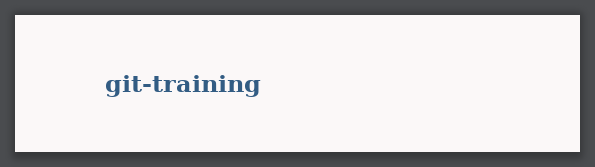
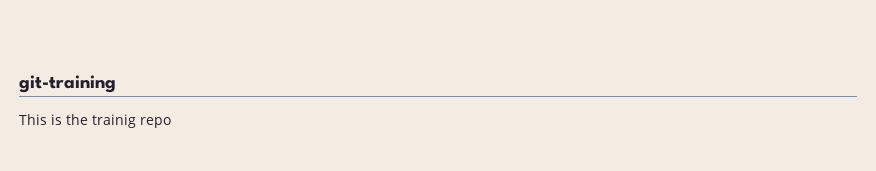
+ This is the trainig repo

